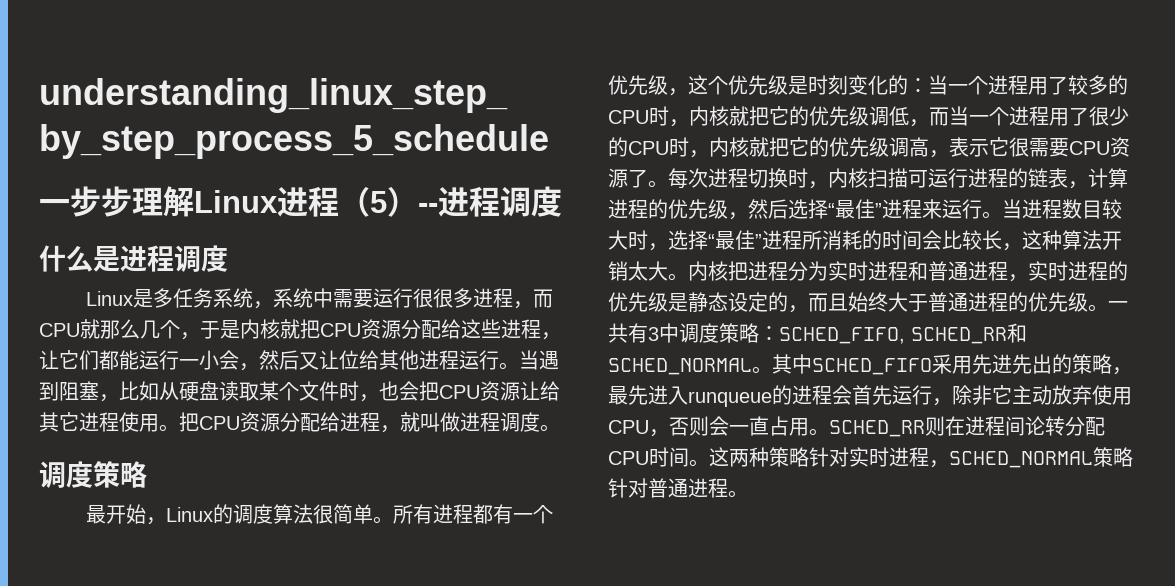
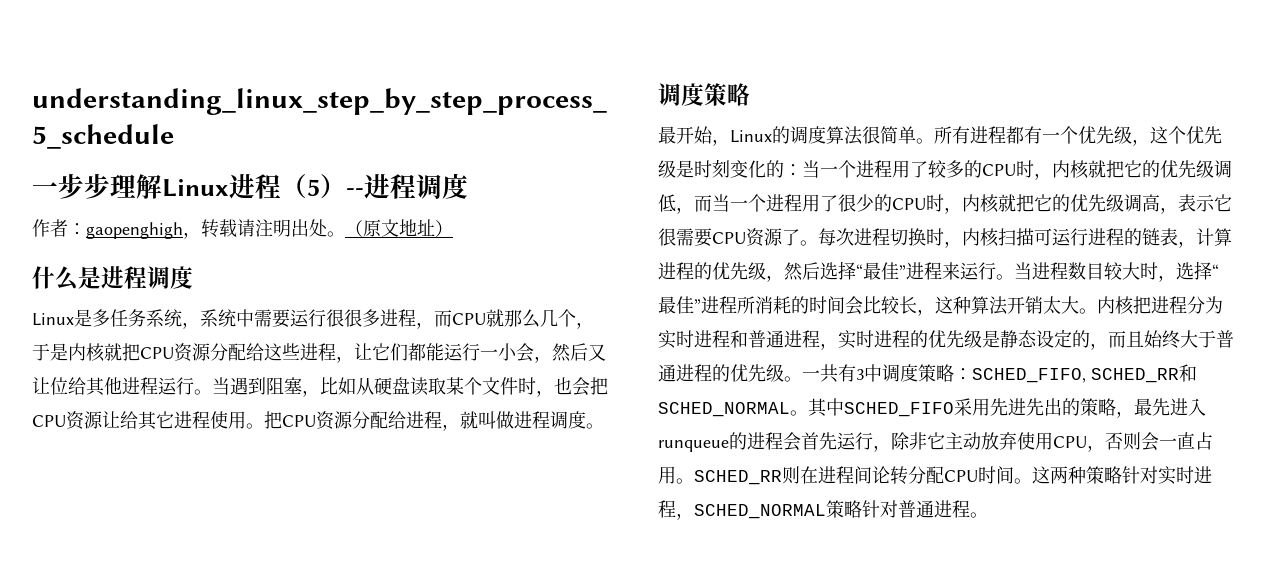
+ 作者：gaopenghigh，转载请注明出处。（原文地址）

